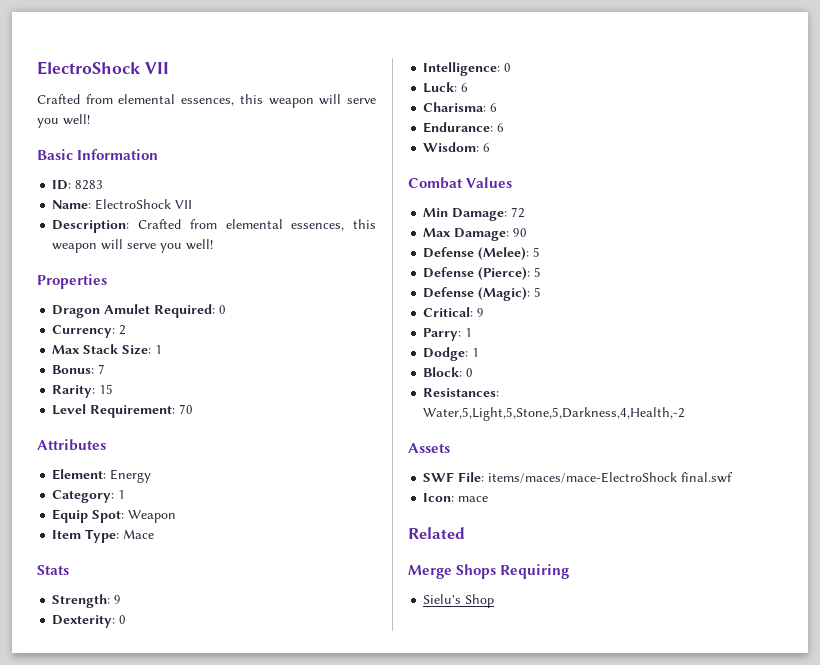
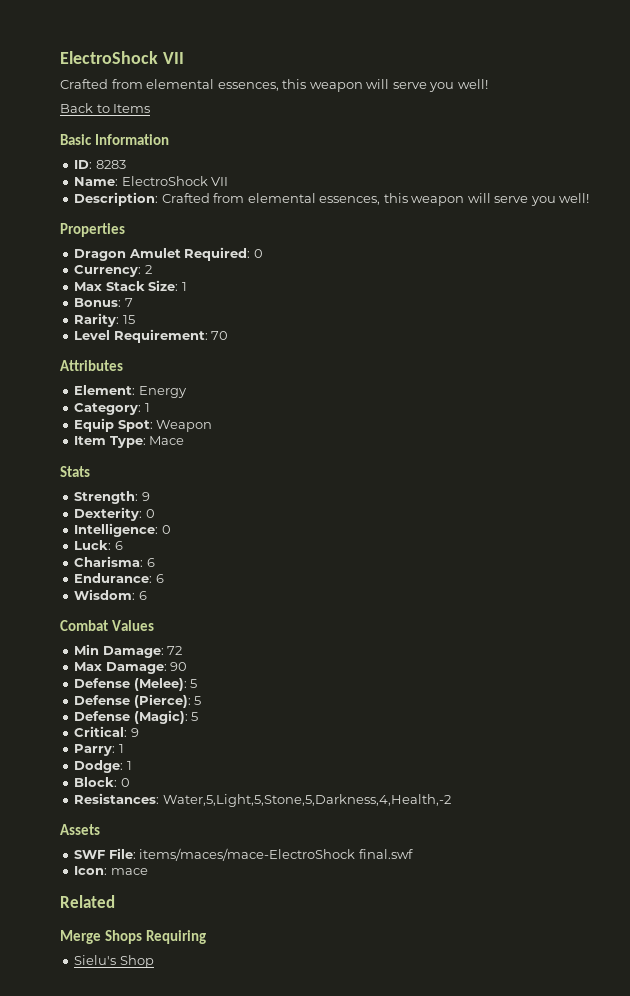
+ Back to Items

